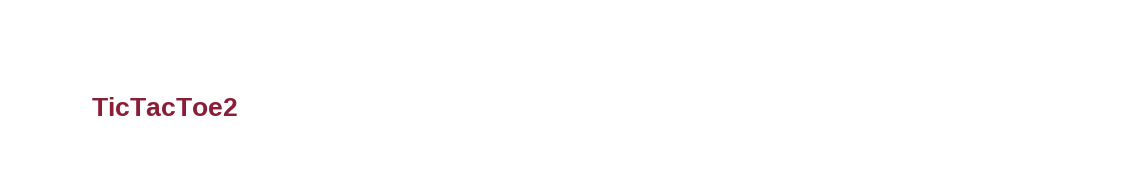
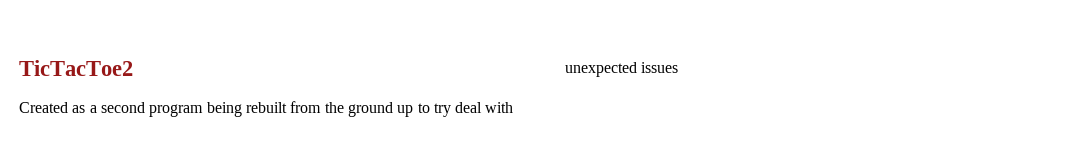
+ Created as a second program being rebuilt from the ground up to try deal with unexpected issues

